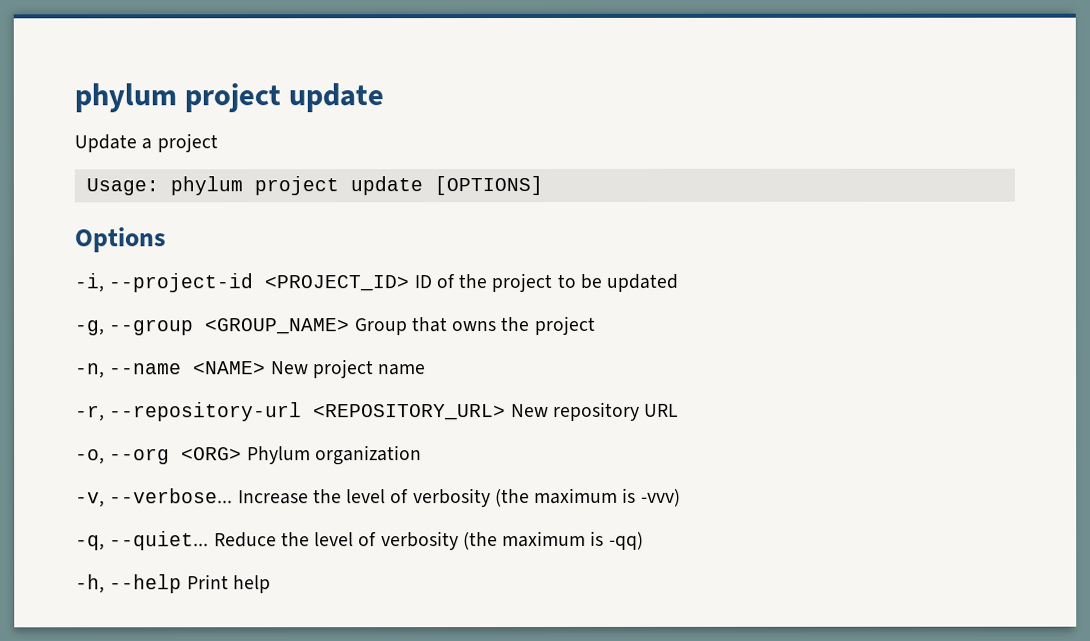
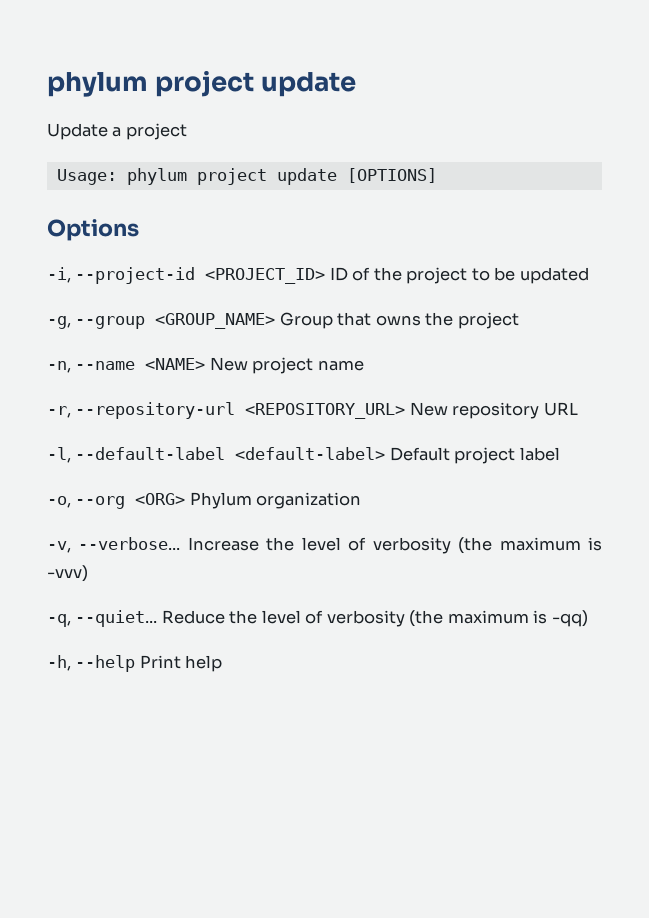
+ -l, --default-label <default-label> Default project label

